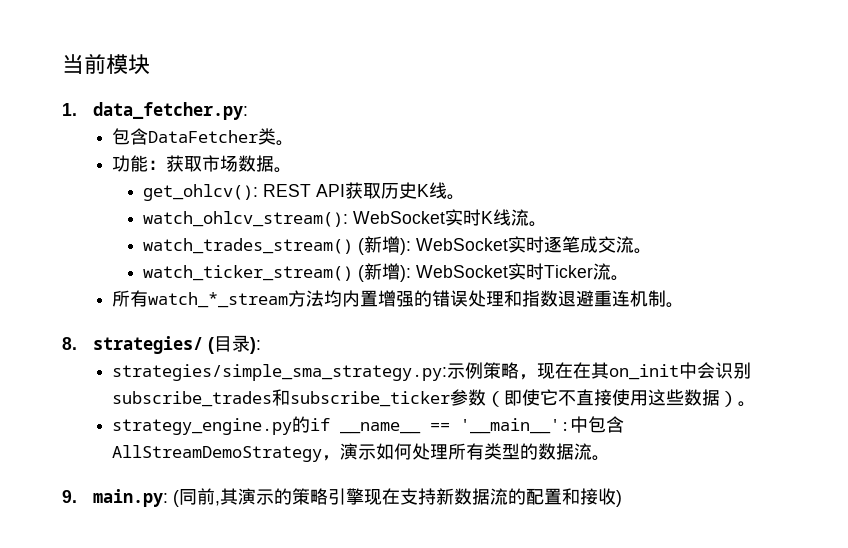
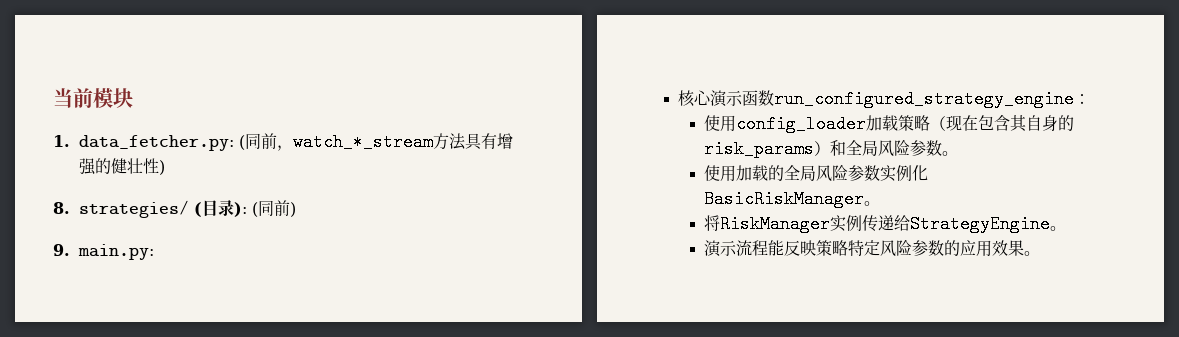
- 1. data_fetcher.py:
- 包含DataFetcher类。
- 功能：获取市场数据。
- get_ohlcv(): REST API获取历史K线。
- watch_ohlcv_stream(): WebSocket实时K线流。
- watch_trades_stream() (新增): WebSocket实时逐笔成交流。
- watch_ticker_stream() (新增): WebSocket实时Ticker流。
- 所有watch_*_stream方法均内置增强的错误处理和指数退避重连机制。
+ 1. data_fetcher.py: (同前，watch_*_stream方法具有增强的健壮性)
- 8. strategies/ (目录):
- strategies/simple_sma_strategy.py:示例策略，现在在其on_init中会识别subscribe_trades和subscribe_ticker参数（即使它不直接使用这些数据）。
- strategy_engine.py的if __name__ == '__main__':中包含AllStreamDemoStrategy，演示如何处理所有类型的数据流。
- 9. main.py: (同前,其演示的策略引擎现在支持新数据流的配置和接收)
+ 8. strategies/ (目录): (同前)
+ 9. main.py:
+ 核心演示函数run_configured_strategy_engine：
+ 使用config_loader加载策略（现在包含其自身的risk_params）和全局风险参数。
+ 使用加载的全局风险参数实例化BasicRiskManager。
+ 将RiskManager实例传递给StrategyEngine。
+ 演示流程能反映策略特定风险参数的应用效果。

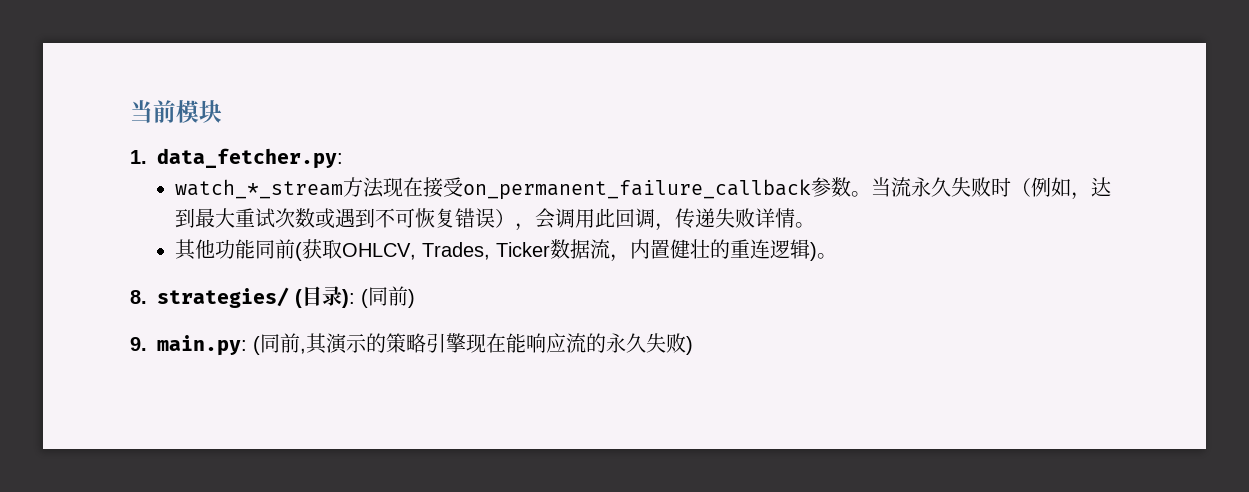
- 1. data_fetcher.py: (同前，watch_*_stream方法具有增强的健壮性)
+ 1. data_fetcher.py:
+ watch_*_stream方法现在接受on_permanent_failure_callback参数。当流永久失败时（例如，达到最大重试次数或遇到不可恢复错误），会调用此回调，传递失败详情。
+ 其他功能同前(获取OHLCV, Trades, Ticker数据流，内置健壮的重连逻辑)。
- 9. main.py:
- 核心演示函数run_configured_strategy_engine：
- 使用config_loader加载策略（现在包含其自身的risk_params）和全局风险参数。
- 使用加载的全局风险参数实例化BasicRiskManager。
- 将RiskManager实例传递给StrategyEngine。
- 演示流程能反映策略特定风险参数的应用效果。
+ 9. main.py: (同前,其演示的策略引擎现在能响应流的永久失败)

